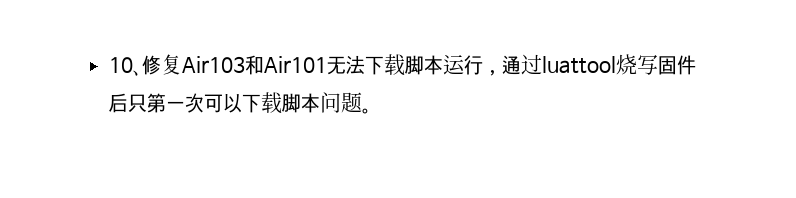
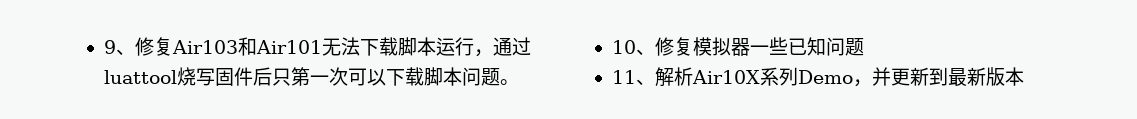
- 10、修复Air103和Air101无法下载脚本运行，通过luattool烧写固件后只第一次可以下载脚本问题。
+ 9、修复Air103和Air101无法下载脚本运行，通过luattool烧写固件后只第一次可以下载脚本问题。
+ 10、修复模拟器一些已知问题
+ 11、解析Air10X系列Demo，并更新到最新版本

